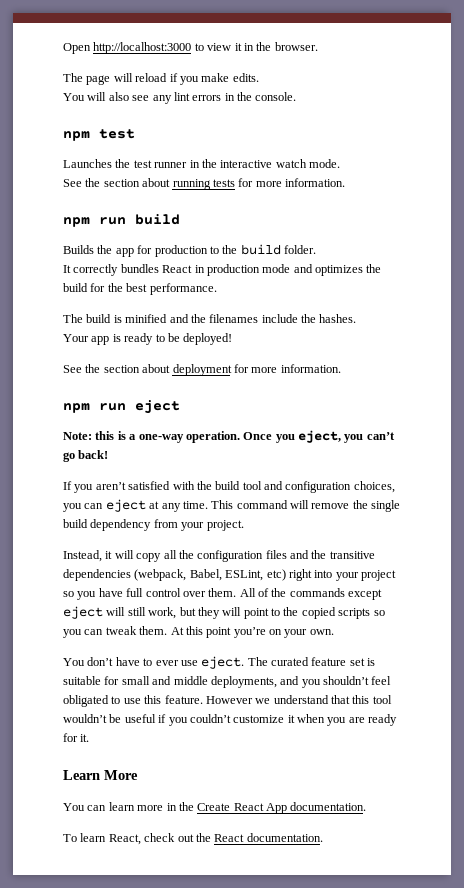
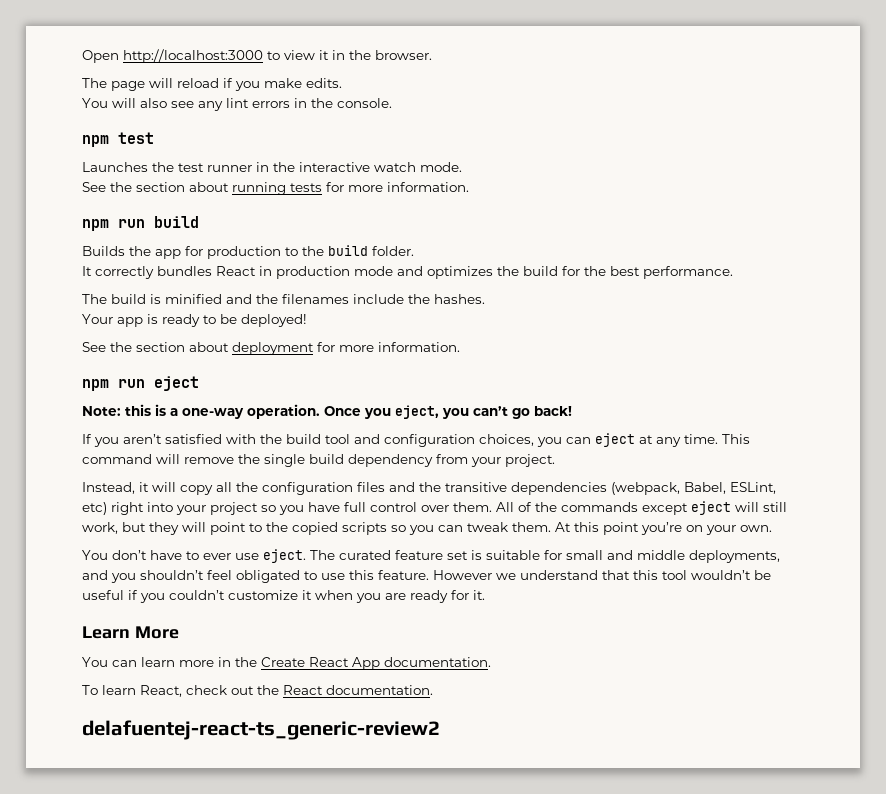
+ delafuentej-react-ts_generic-review2

